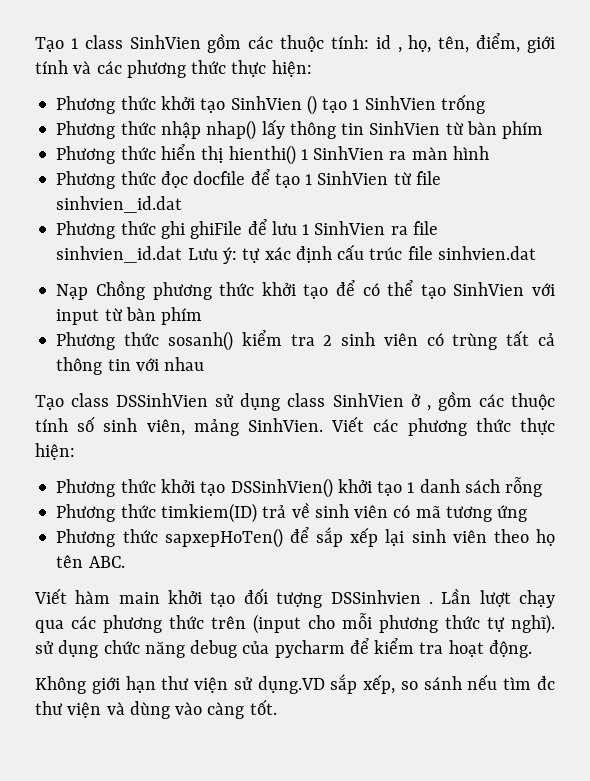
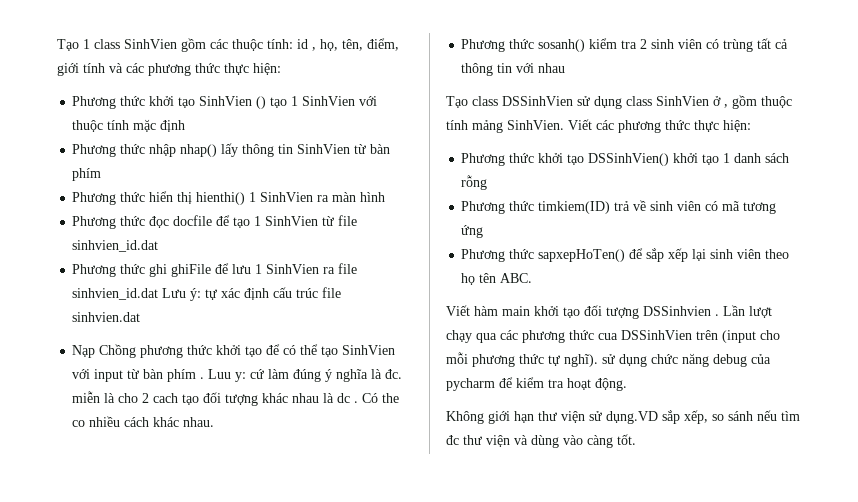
- Phương thức khởi tạo SinhVien () tạo 1 SinhVien trống
+ Phương thức khởi tạo SinhVien () tạo 1 SinhVien với thuộc tính mặc định
- Nạp Chồng phương thức khởi tạo để có thể tạo SinhVien với input từ bàn phím
+ Nạp Chồng phương thức khởi tạo để có thể tạo SinhVien với input từ bàn phím . Luu y: cứ làm đúng ý nghĩa là đc. miễn là cho 2 cach tạo đối tượng khác nhau là dc . Có the co nhiều cách khác nhau.
- Tạo class DSSinhVien sử dụng class SinhVien ở , gồm các thuộc tính số sinh viên, mảng SinhVien.
+ Tạo class DSSinhVien sử dụng class SinhVien ở , gồm thuộc tính mảng SinhVien.
- Lần lượt chạy qua các phương thức trên (input cho mỗi phương thức tự nghĩ). sử dụng chức năng debug của pycharm để kiểm tra hoạt động.
+ Lần lượt chạy qua các phương thức cua DSSinhVien trên (input cho mỗi phương thức tự nghĩ). sử dụng chức năng debug của pycharm để kiểm tra hoạt động.

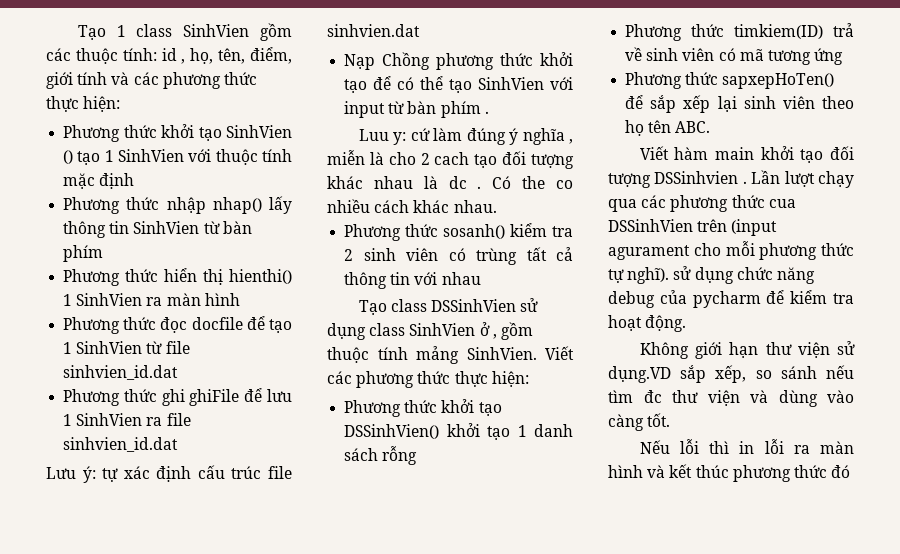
- Phương thức ghi ghiFile để lưu 1 SinhVien ra file sinhvien_id.dat Lưu ý: tự xác định cấu trúc file sinhvien.dat
+ Phương thức ghi ghiFile để lưu 1 SinhVien ra file sinhvien_id.dat
+ Lưu ý: tự xác định cấu trúc file sinhvien.dat
- Nạp Chồng phương thức khởi tạo để có thể tạo SinhVien với input từ bàn phím . Luu y: cứ làm đúng ý nghĩa là đc. miễn là cho 2 cach tạo đối tượng khác nhau là dc .
+ Nạp Chồng phương thức khởi tạo để có thể tạo SinhVien với input từ bàn phím .
+ Luu y: cứ làm đúng ý nghĩa , miễn là cho 2 cach tạo đối tượng khác nhau là dc .
- Lần lượt chạy qua các phương thức cua DSSinhVien trên (input cho mỗi phương thức tự nghĩ). sử dụng chức năng debug của pycharm để kiểm tra hoạt động.
+ Lần lượt chạy qua các phương thức cua DSSinhVien trên (input agurament cho mỗi phương thức tự nghĩ). sử dụng chức năng debug của pycharm để kiểm tra hoạt động.
+ Nếu lỗi thì in lỗi ra màn hình và kết thúc phương thức đó

